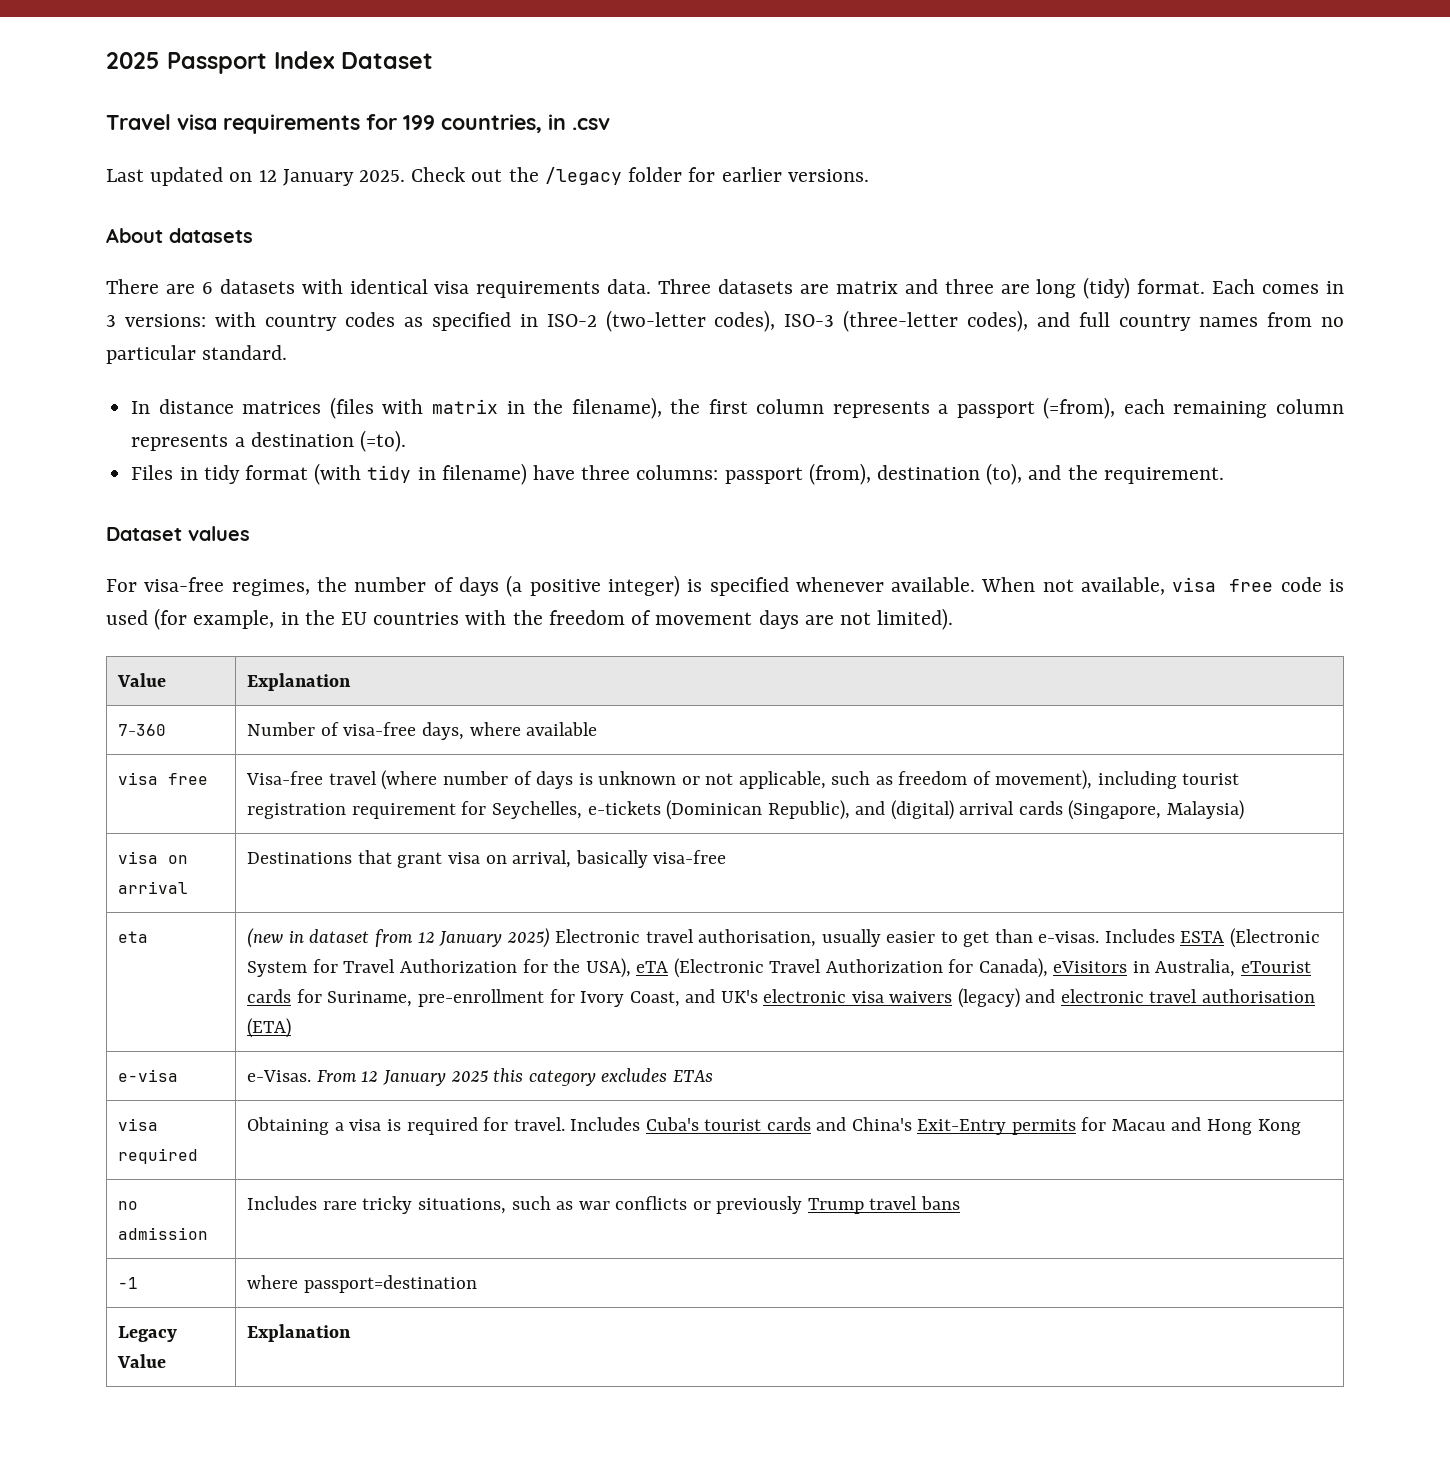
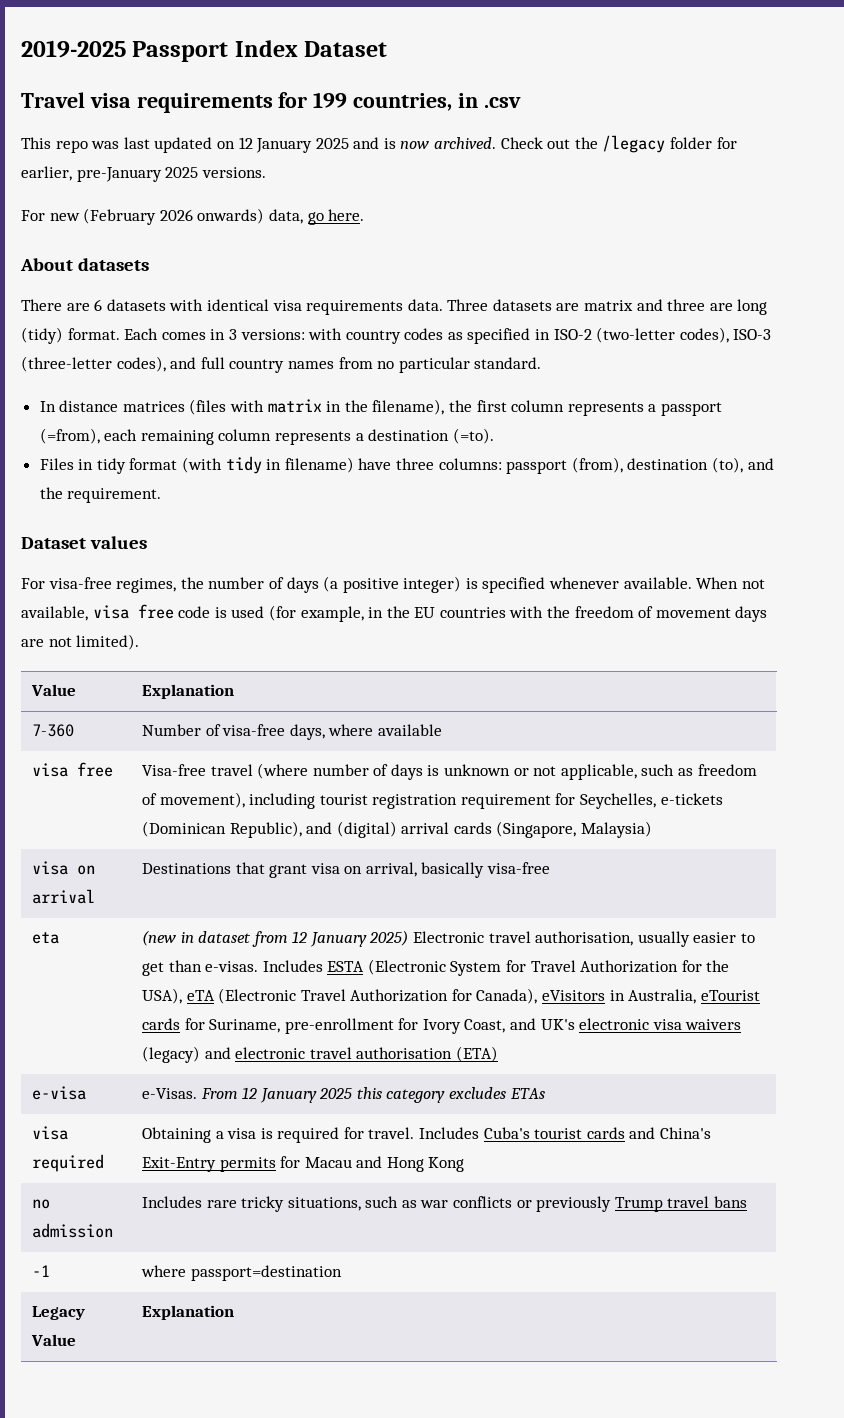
- 2025 Passport Index Dataset
+ 2019-2025 Passport Index Dataset
- Last updated on 12 January 2025.
+ This repo was last updated on 12 January 2025 and is now archived.
- Check out the /legacy folder for earlier versions.
+ Check out the /legacy folder for earlier, pre-January 2025 versions.
+ For new (February 2026 onwards) data, go here.

